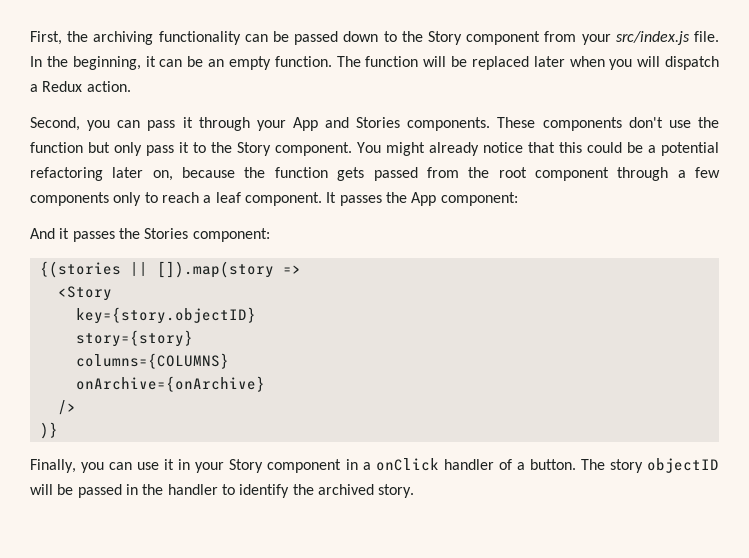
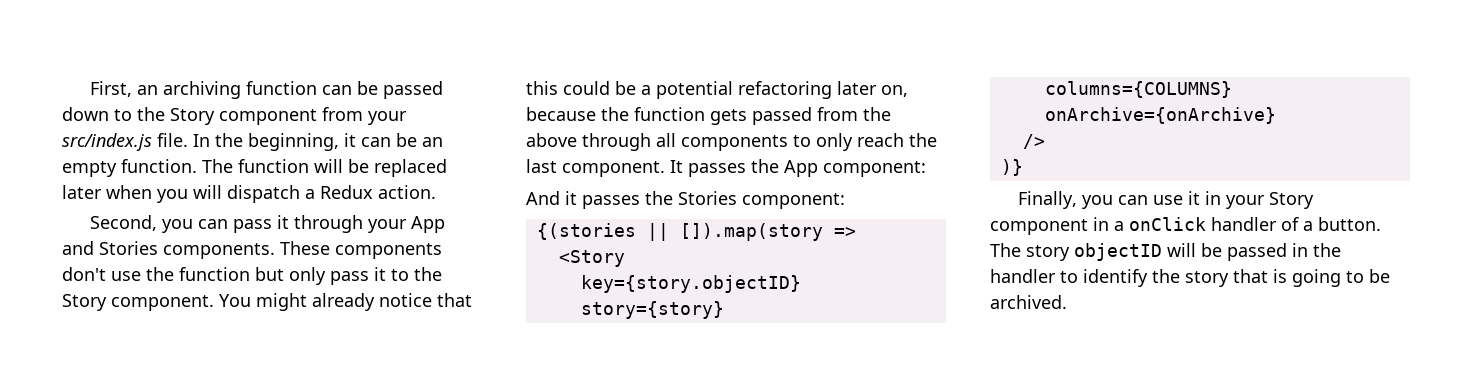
- First, the archiving functionality can be passed down to the Story component from your src/index.js file.
+ First, an archiving function can be passed down to the Story component from your src/index.js file.
- You might already notice that this could be a potential refactoring later on, because the function gets passed from the root component through a few components only to reach a leaf component.
+ You might already notice that this could be a potential refactoring later on, because the function gets passed from the above through all components to only reach the last component.
- The story objectID will be passed in the handler to identify the archived story.
+ The story objectID will be passed in the handler to identify the story that is going to be archived.

